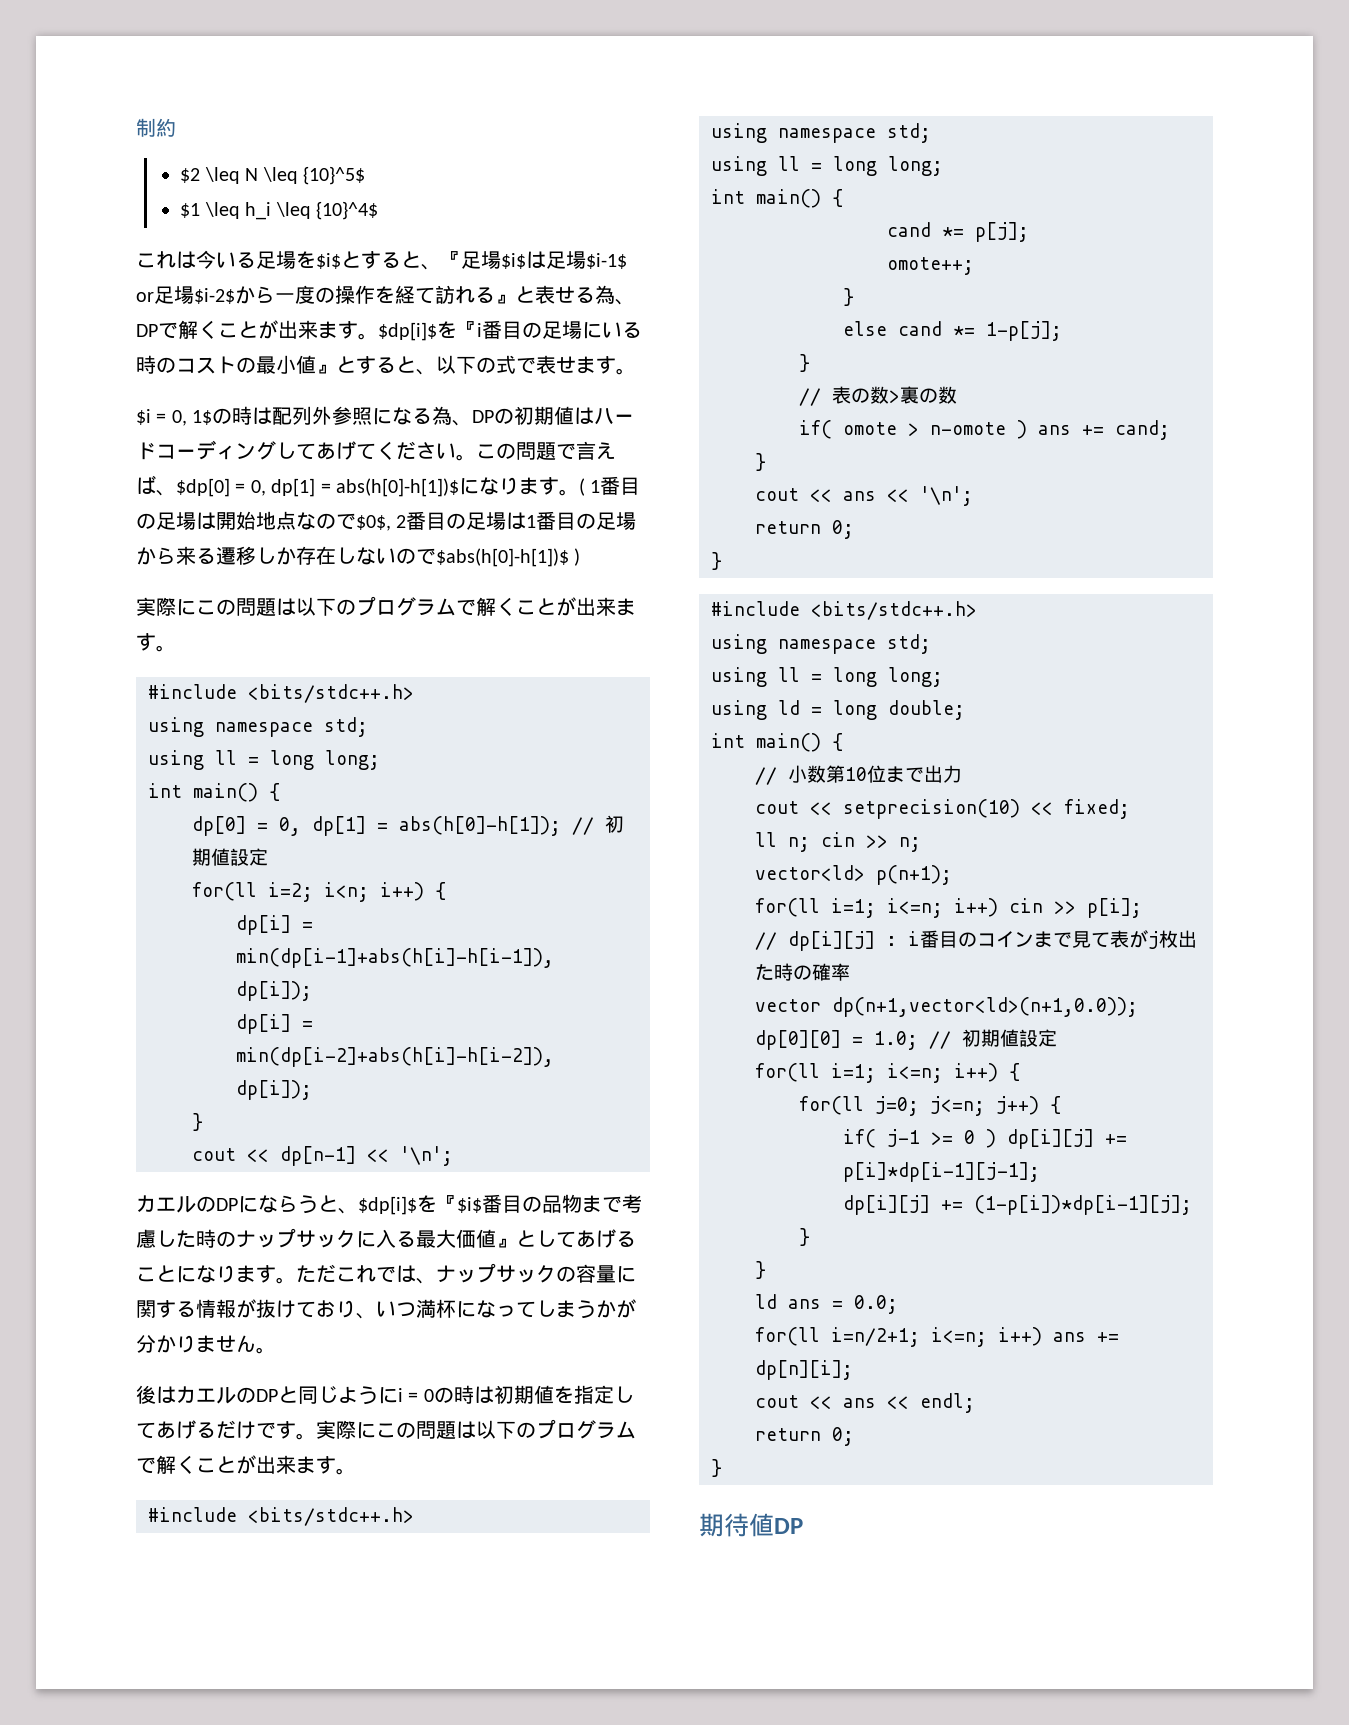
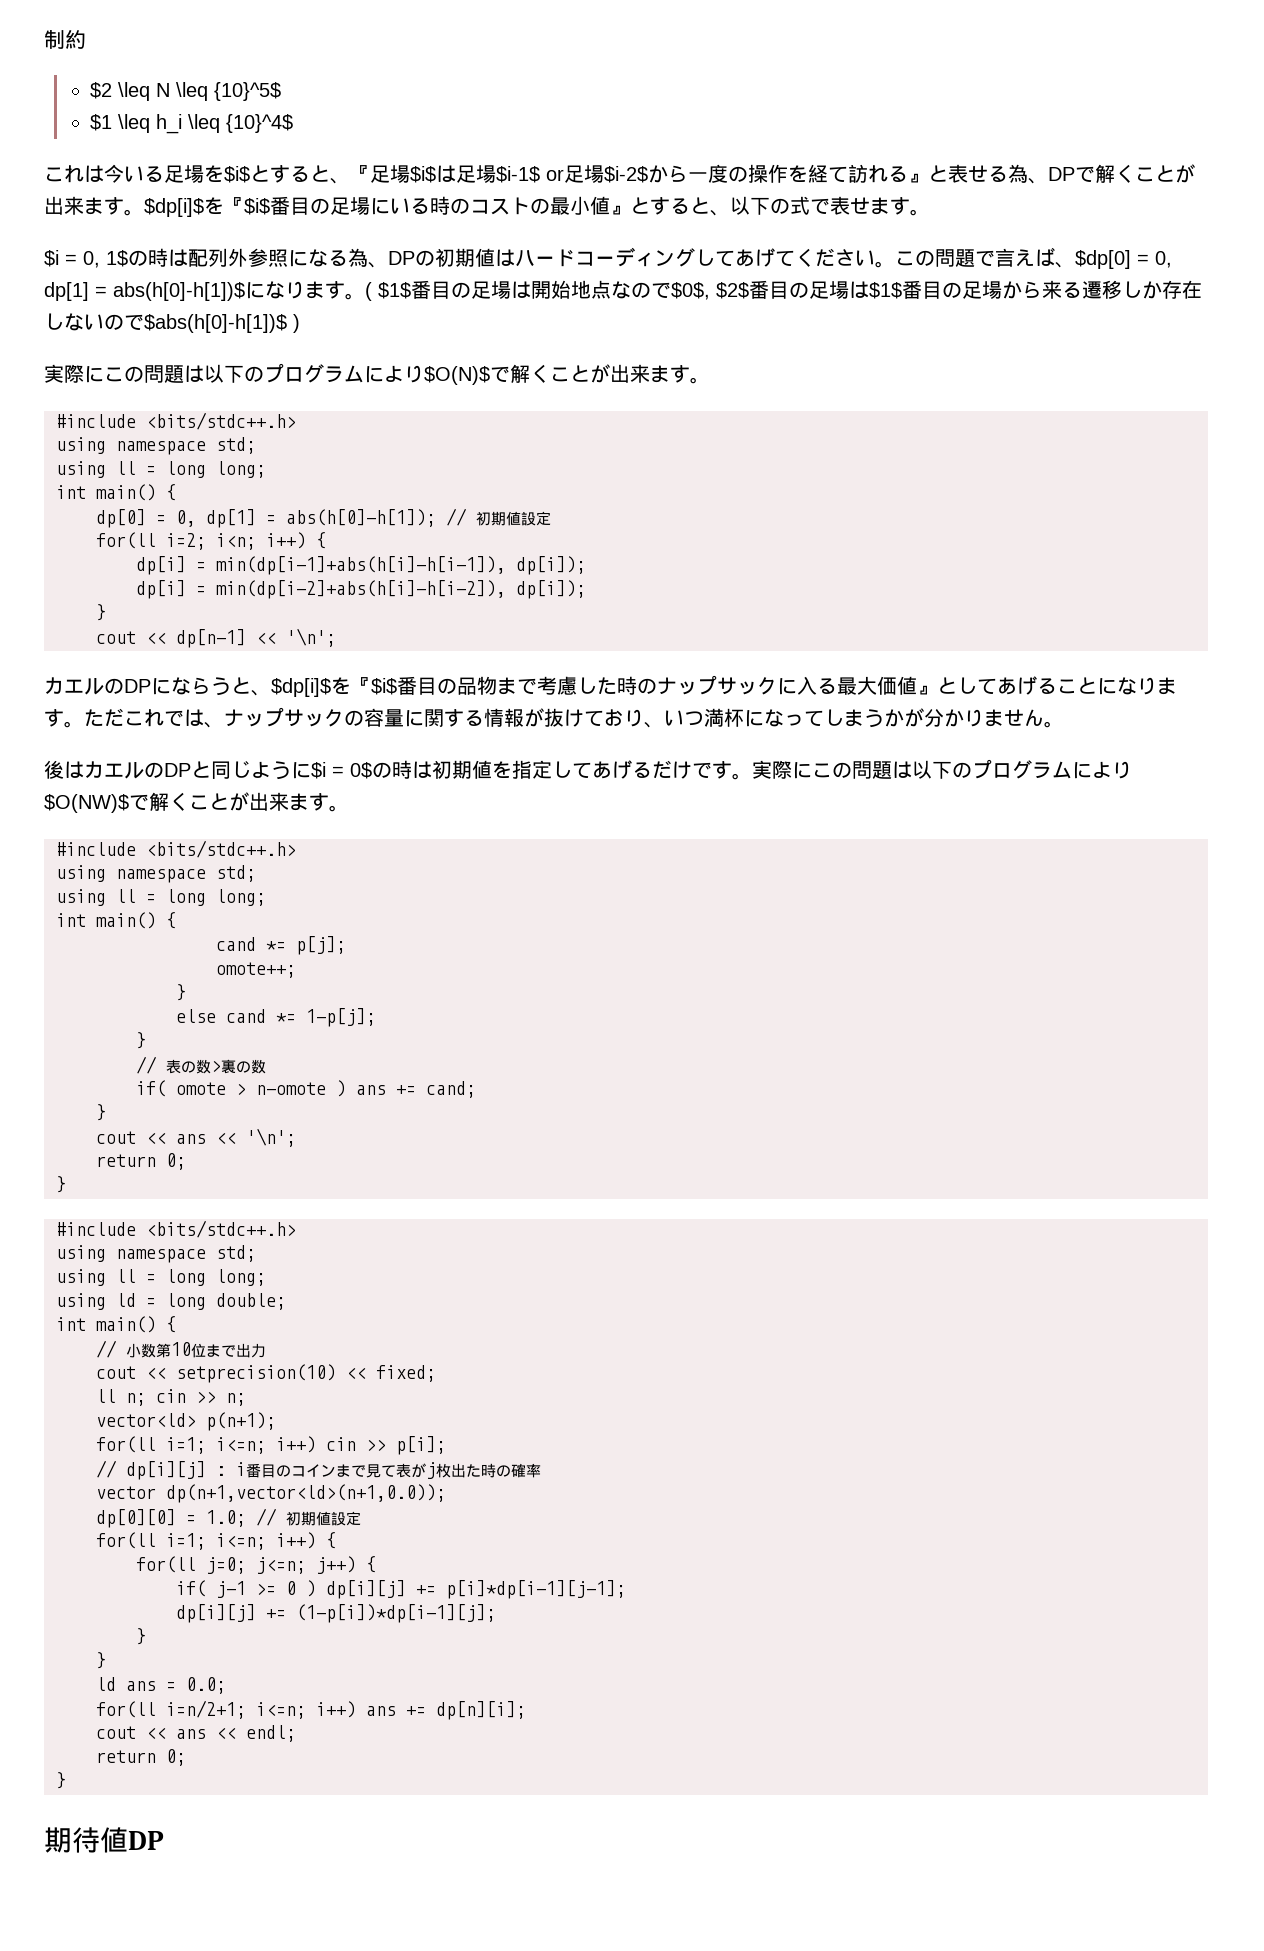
- $dp[i]$を『i番目の足場にいる時のコストの最小値』とすると、以下の式で表せます。
+ $dp[i]$を『$i$番目の足場にいる時のコストの最小値』とすると、以下の式で表せます。
- ( 1番目の足場は開始地点なので$0$, 2番目の足場は1番目の足場から来る遷移しか存在しないので$abs(h[0]-h[1])$ )
- 実際にこの問題は以下のプログラムで解くことが出来ます。
+ ( $1$番目の足場は開始地点なので$0$, $2$番目の足場は$1$番目の足場から来る遷移しか存在しないので$abs(h[0]-h[1])$ )
+ 実際にこの問題は以下のプログラムにより$O(N)$で解くことが出来ます。
- 後はカエルのDPと同じようにi = 0の時は初期値を指定してあげるだけです。実際にこの問題は以下のプログラムで解くことが出来ます。
+ 後はカエルのDPと同じように$i = 0$の時は初期値を指定してあげるだけです。実際にこの問題は以下のプログラムにより$O(NW)$で解くことが出来ます。

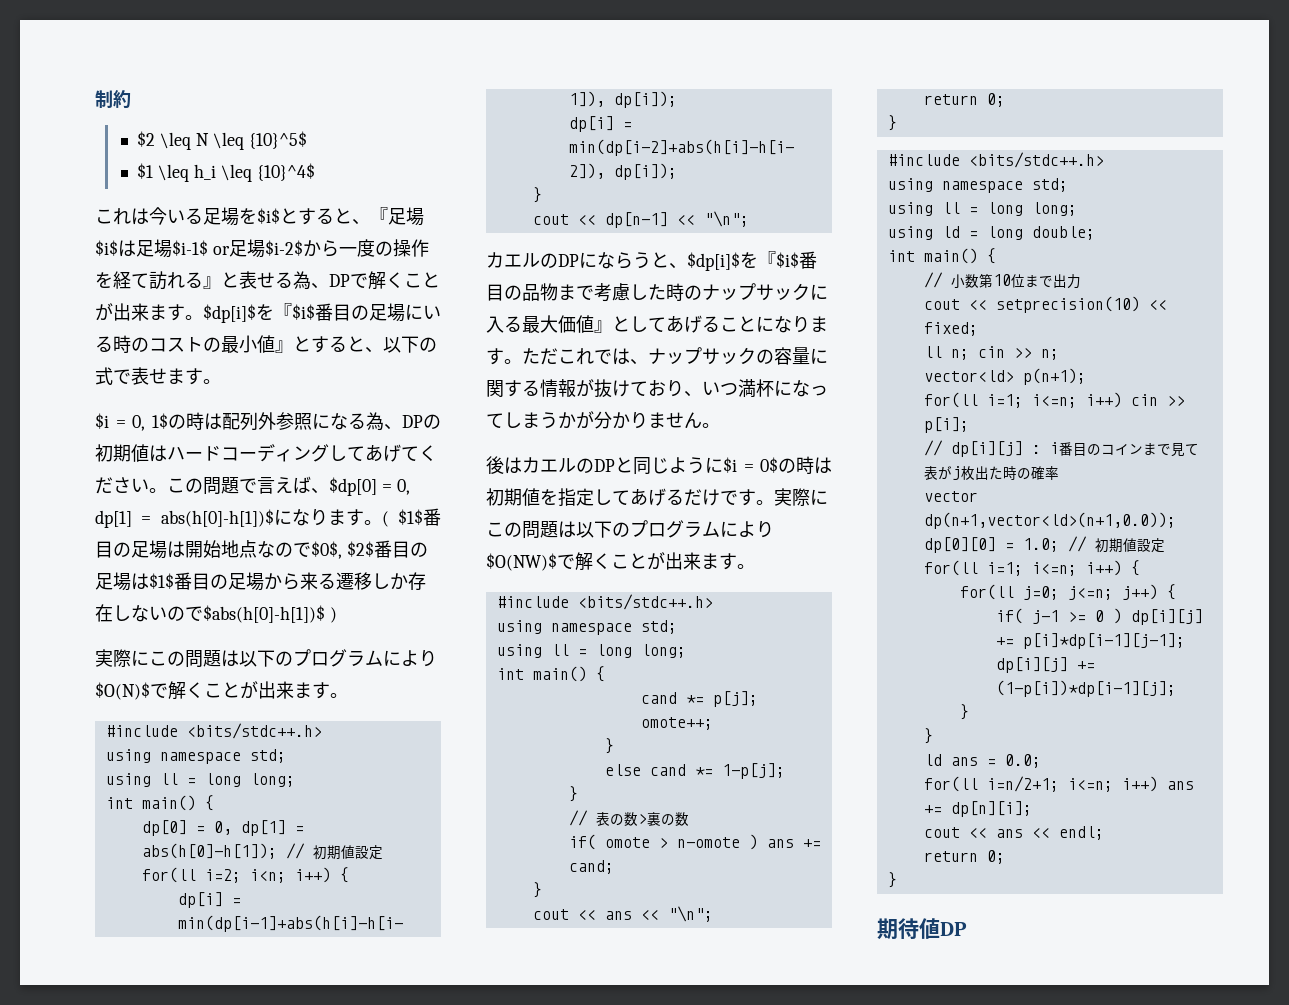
- cout << dp[n-1] << '\n';
+ cout << dp[n-1] << "\n";
- cout << ans << '\n';
+ cout << ans << "\n";

